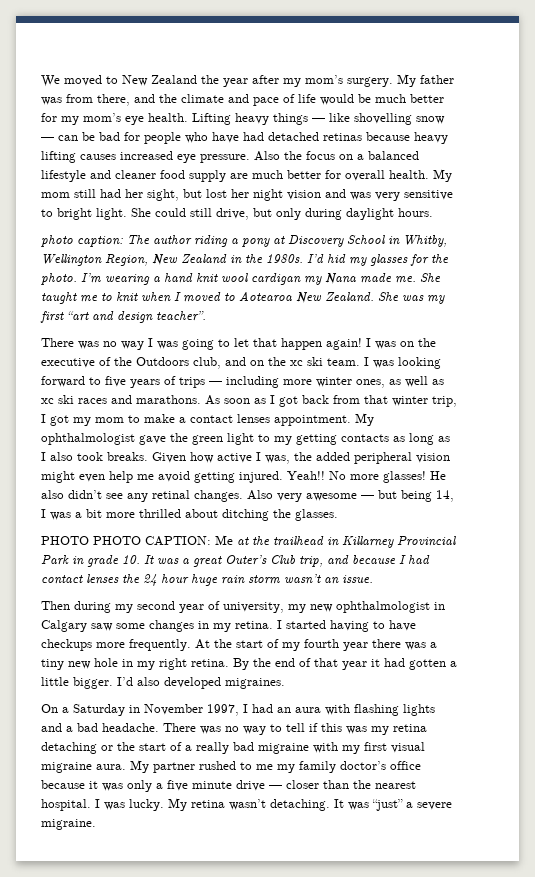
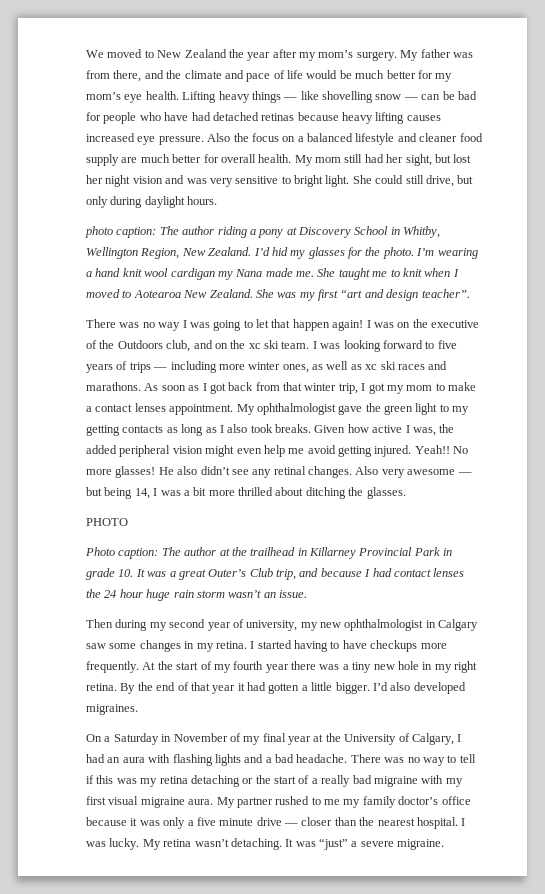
- photo caption: The author riding a pony at Discovery School in Whitby, Wellington Region, New Zealand in the 1980s.
+ photo caption: The author riding a pony at Discovery School in Whitby, Wellington Region, New Zealand.
- PHOTO PHOTO CAPTION: Me at the trailhead in Killarney Provincial Park in grade 10. It was a great Outer’s Club trip, and because I had contact lenses the 24 hour huge rain storm wasn’t an issue.
+ PHOTO
+ Photo caption: The author at the trailhead in Killarney Provincial Park in grade 10. It was a great Outer’s Club trip, and because I had contact lenses the 24 hour huge rain storm wasn’t an issue.
- On a Saturday in November 1997, I had an aura with flashing lights and a bad headache.
+ On a Saturday in November of my final year at the University of Calgary, I had an aura with flashing lights and a bad headache.

